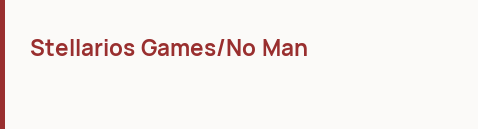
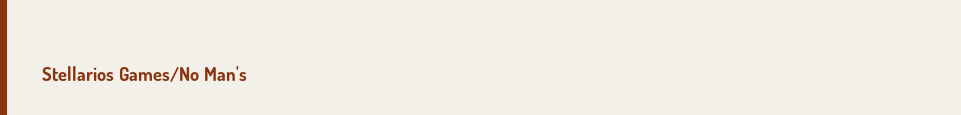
- Stellarios Games/No Man
+ Stellarios Games/No Man's

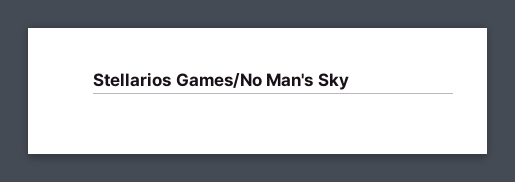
- Stellarios Games/No Man's
+ Stellarios Games/No Man's Sky

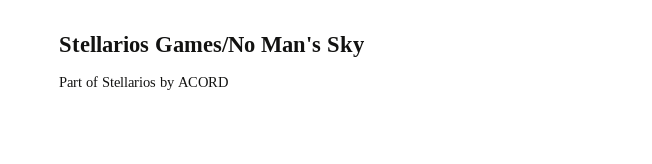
+ Part of Stellarios by ACORD

